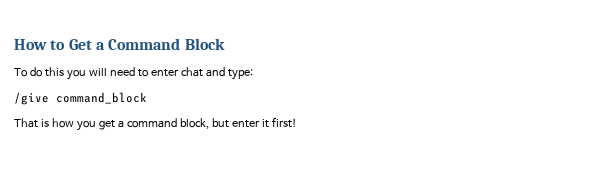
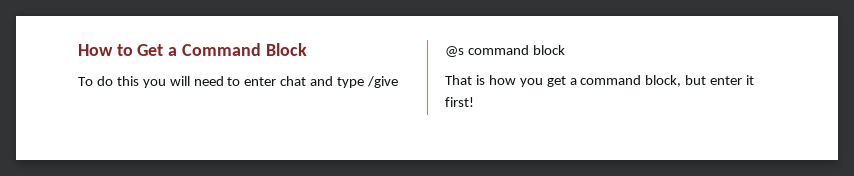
- To do this you will need to enter chat and type:
- /give command_block
+ To do this you will need to enter chat and type /give @s command block

